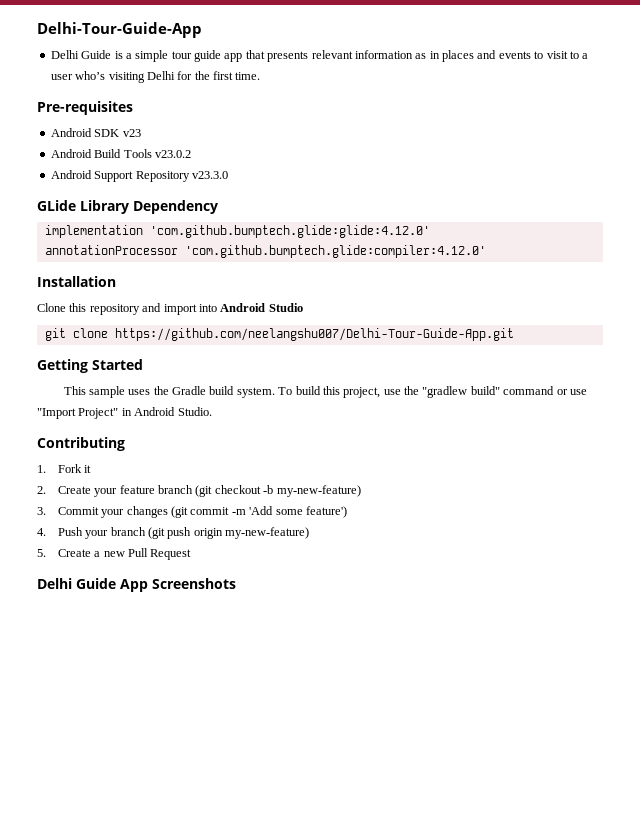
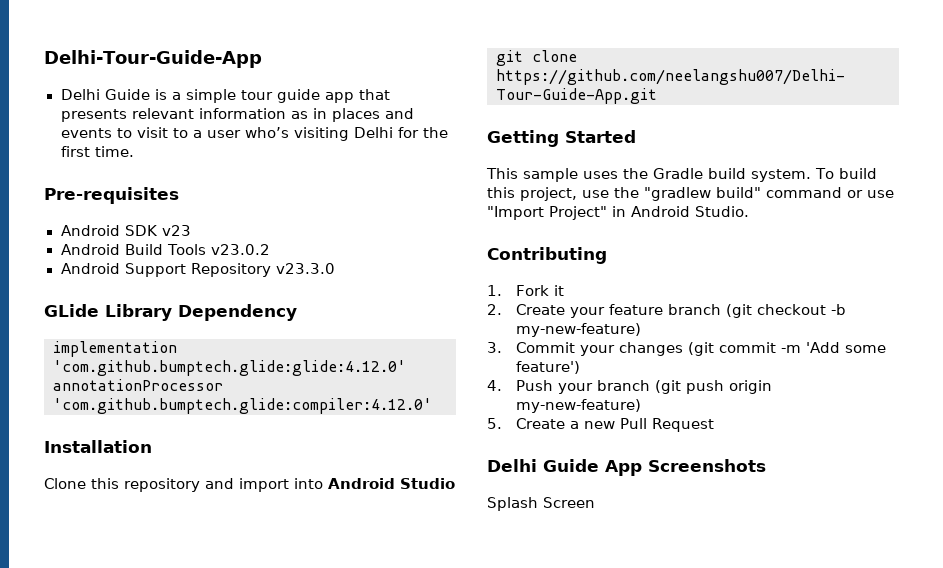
+ Splash Screen

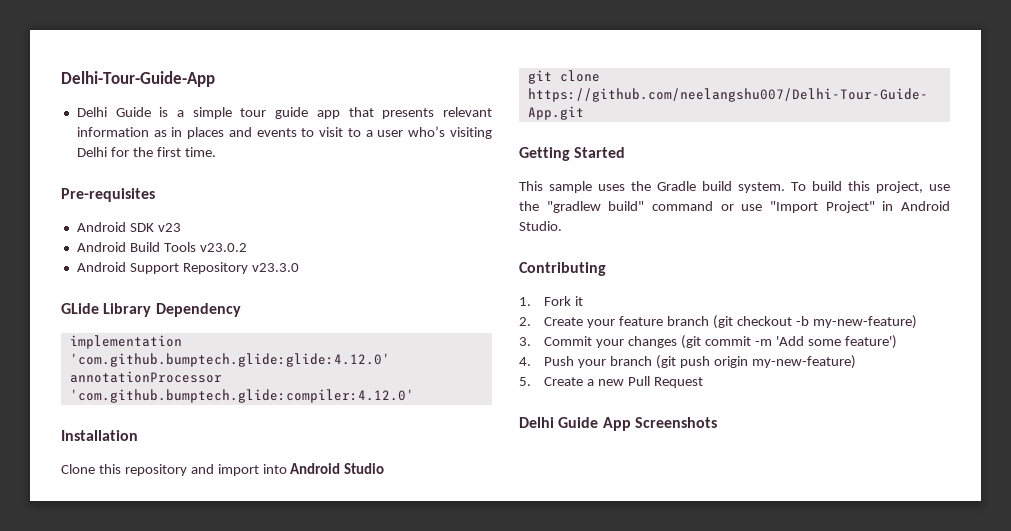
- Splash Screen

